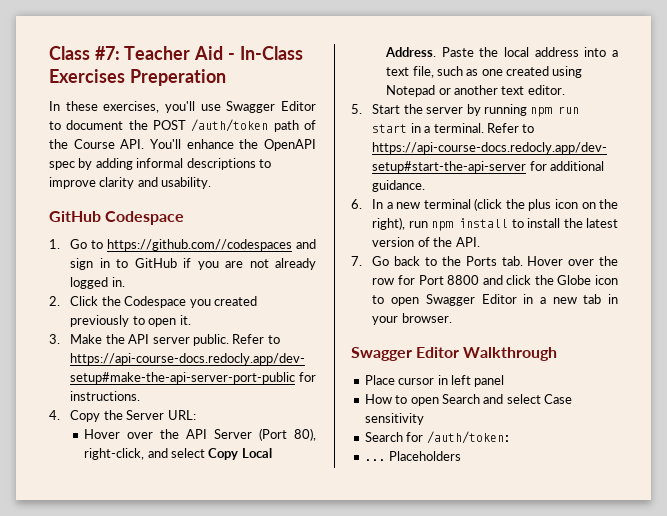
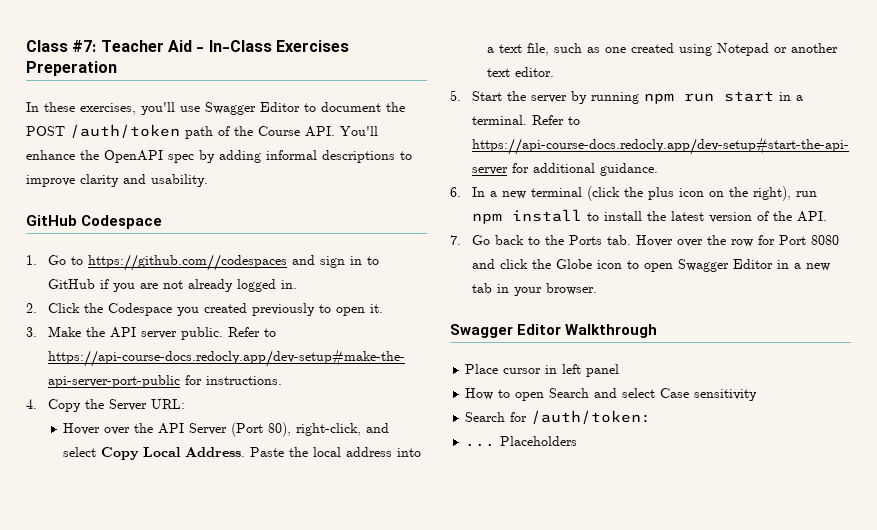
- 7. Go back to the Ports tab. Hover over the row for Port 8800 and click the Globe icon to open Swagger Editor in a new tab in your browser.
+ 7. Go back to the Ports tab. Hover over the row for Port 8080 and click the Globe icon to open Swagger Editor in a new tab in your browser.

